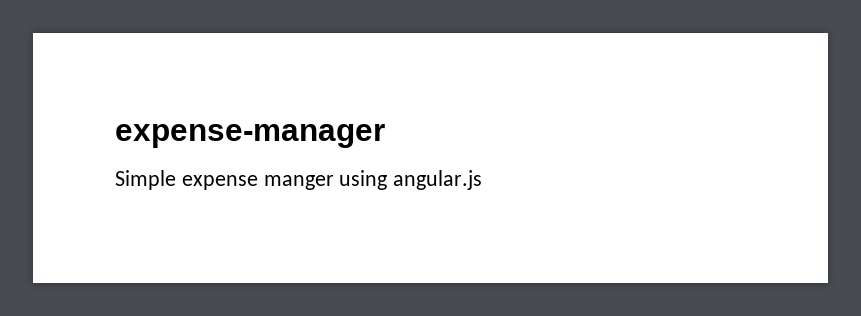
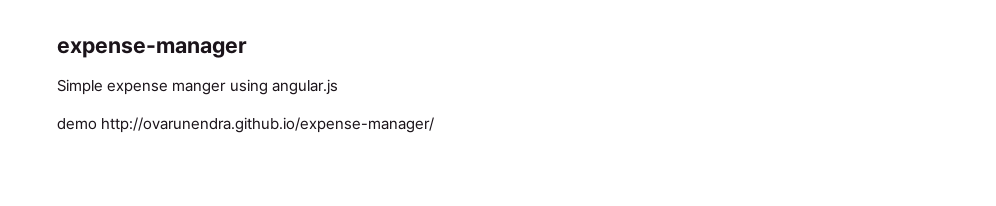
+ demo http://ovarunendra.github.io/expense-manager/

